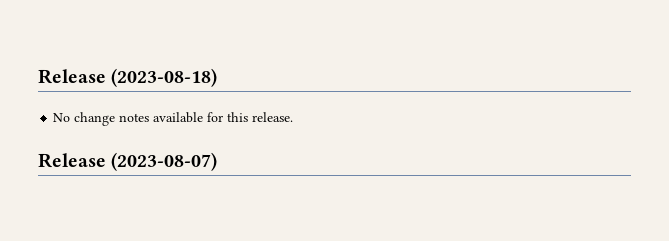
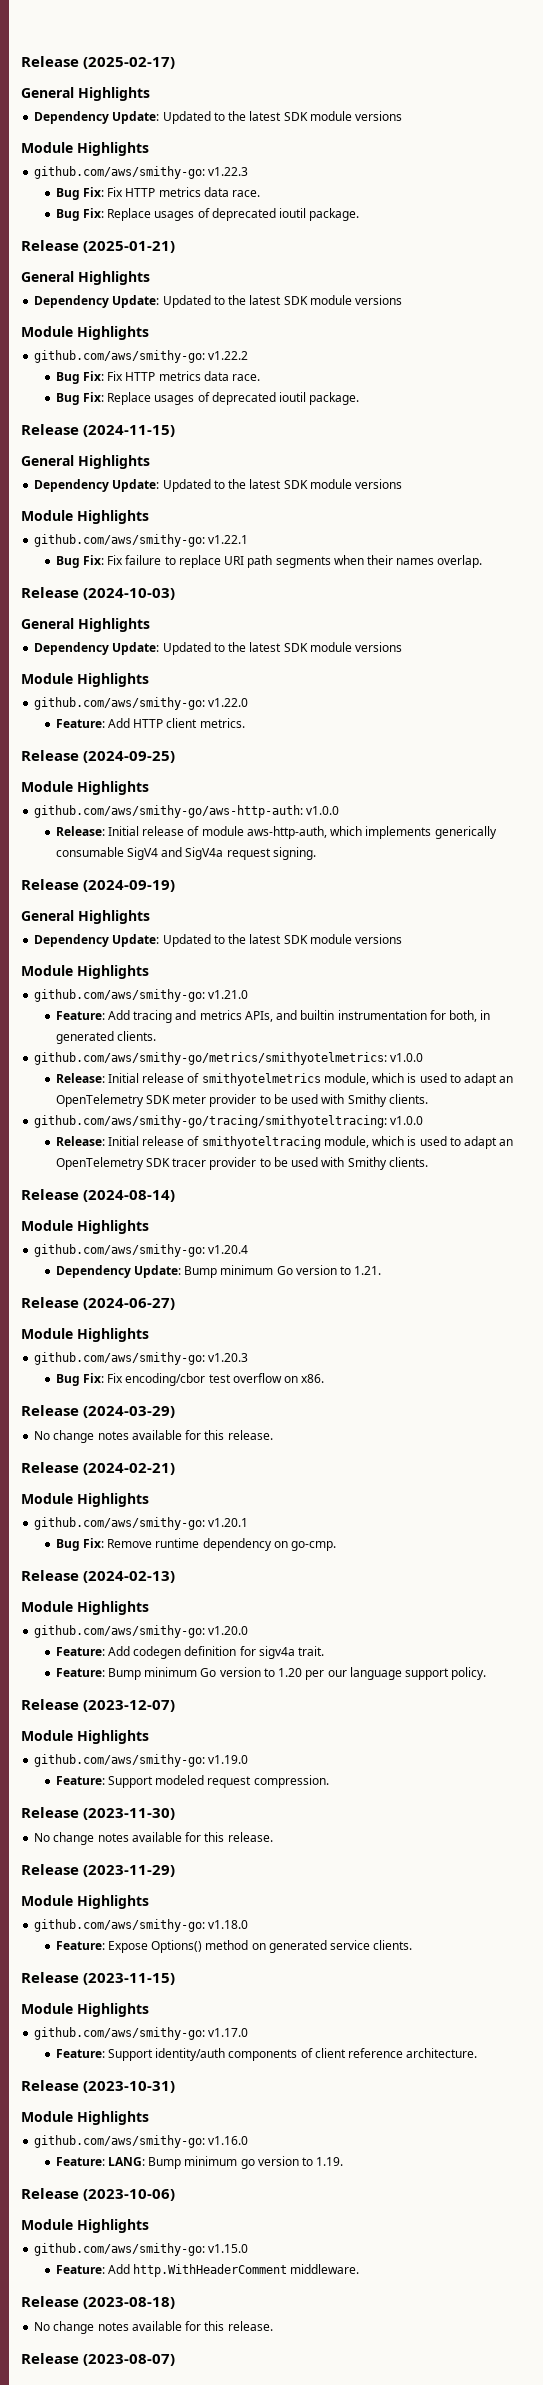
+ Release (2025-02-17)
+ General Highlights
+ Dependency Update: Updated to the latest SDK module versions
+ Module Highlights
+ github.com/aws/smithy-go: v1.22.3
+ Bug Fix: Fix HTTP metrics data race.
+ Bug Fix: Replace usages of deprecated ioutil package.
+ Release (2025-01-21)
+ General Highlights
+ Dependency Update: Updated to the latest SDK module versions
+ Module Highlights
+ github.com/aws/smithy-go: v1.22.2
+ Bug Fix: Fix HTTP metrics data race.
+ Bug Fix: Replace usages of deprecated ioutil package.
+ Release (2024-11-15)
+ General Highlights
+ Dependency Update: Updated to the latest SDK module versions
+ Module Highlights
+ github.com/aws/smithy-go: v1.22.1
+ Bug Fix: Fix failure to replace URI path segments when their names overlap.
+ Release (2024-10-03)
+ General Highlights
+ Dependency Update: Updated to the latest SDK module versions
+ Module Highlights
+ github.com/aws/smithy-go: v1.22.0
+ Feature: Add HTTP client metrics.
+ Release (2024-09-25)
+ Module Highlights
+ github.com/aws/smithy-go/aws-http-auth: v1.0.0
+ Release: Initial release of module aws-http-auth, which implements generically consumable SigV4 and SigV4a request signing.
+ Release (2024-09-19)
+ General Highlights
+ Dependency Update: Updated to the latest SDK module versions
+ Module Highlights
+ github.com/aws/smithy-go: v1.21.0
+ Feature: Add tracing and metrics APIs, and builtin instrumentation for both, in generated clients.
+ github.com/aws/smithy-go/metrics/smithyotelmetrics: v1.0.0
+ Release: Initial release of smithyotelmetrics module, which is used to adapt an OpenTelemetry SDK meter provider to be used with Smithy clients.
+ github.com/aws/smithy-go/tracing/smithyoteltracing: v1.0.0
+ Release: Initial release of smithyoteltracing module, which is used to adapt an OpenTelemetry SDK tracer provider to be used with Smithy clients.
+ Release (2024-08-14)
+ Module Highlights
+ github.com/aws/smithy-go: v1.20.4
+ Dependency Update: Bump minimum Go version to 1.21.
+ Release (2024-06-27)
+ Module Highlights
+ github.com/aws/smithy-go: v1.20.3
+ Bug Fix: Fix encoding/cbor test overflow on x86.
+ Release (2024-03-29)
+ No change notes available for this release.
+ Release (2024-02-21)
+ Module Highlights
+ github.com/aws/smithy-go: v1.20.1
+ Bug Fix: Remove runtime dependency on go-cmp.
+ Release (2024-02-13)
+ Module Highlights
+ github.com/aws/smithy-go: v1.20.0
+ Feature: Add codegen definition for sigv4a trait.
+ Feature: Bump minimum Go version to 1.20 per our language support policy.
+ Release (2023-12-07)
+ Module Highlights
+ github.com/aws/smithy-go: v1.19.0
+ Feature: Support modeled request compression.
+ Release (2023-11-30)
+ No change notes available for this release.
+ Release (2023-11-29)
+ Module Highlights
+ github.com/aws/smithy-go: v1.18.0
+ Feature: Expose Options() method on generated service clients.
+ Release (2023-11-15)
+ Module Highlights
+ github.com/aws/smithy-go: v1.17.0
+ Feature: Support identity/auth components of client reference architecture.
+ Release (2023-10-31)
+ Module Highlights
+ github.com/aws/smithy-go: v1.16.0
+ Feature: LANG: Bump minimum go version to 1.19.
+ Release (2023-10-06)
+ Module Highlights
+ github.com/aws/smithy-go: v1.15.0
+ Feature: Add http.WithHeaderComment middleware.

